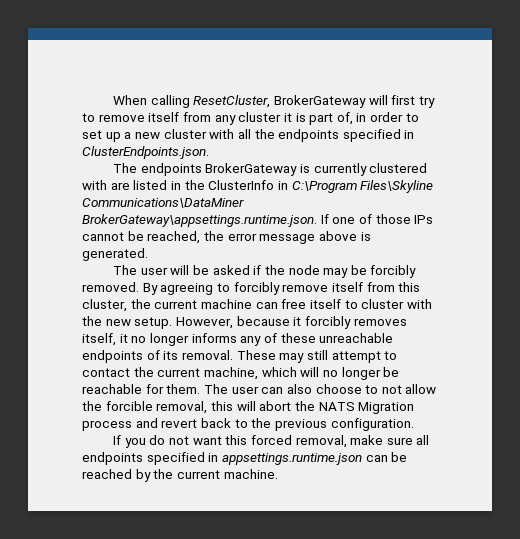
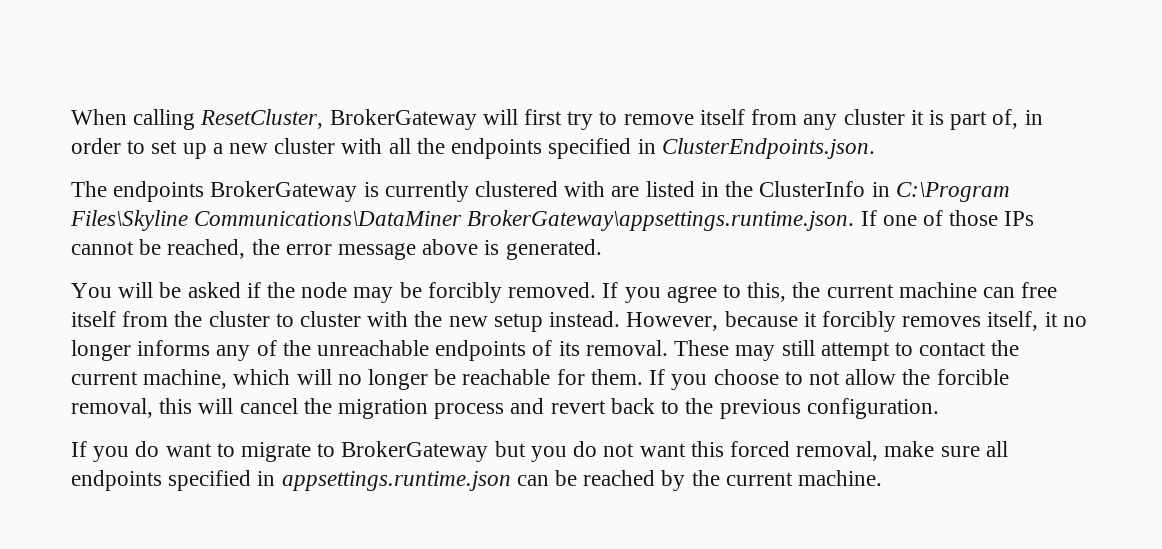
- The user will be asked if the node may be forcibly removed.
+ You will be asked if the node may be forcibly removed.
- By agreeing to forcibly remove itself from this cluster, the current machine can free itself to cluster with the new setup.
+ If you agree to this, the current machine can free itself from the cluster to cluster with the new setup instead.
- However, because it forcibly removes itself, it no longer informs any of these unreachable endpoints of its removal.
+ However, because it forcibly removes itself, it no longer informs any of the unreachable endpoints of its removal.
- The user can also choose to not allow the forcible removal, this will abort the NATS Migration process and revert back to the previous configuration.
+ If you choose to not allow the forcible removal, this will cancel the migration process and revert back to the previous configuration.
- If you do not want this forced removal, make sure all endpoints specified in appsettings.runtime.json can be reached by the current machine.
+ If you do want to migrate to BrokerGateway but you do not want this forced removal, make sure all endpoints specified in appsettings.runtime.json can be reached by the current machine.

